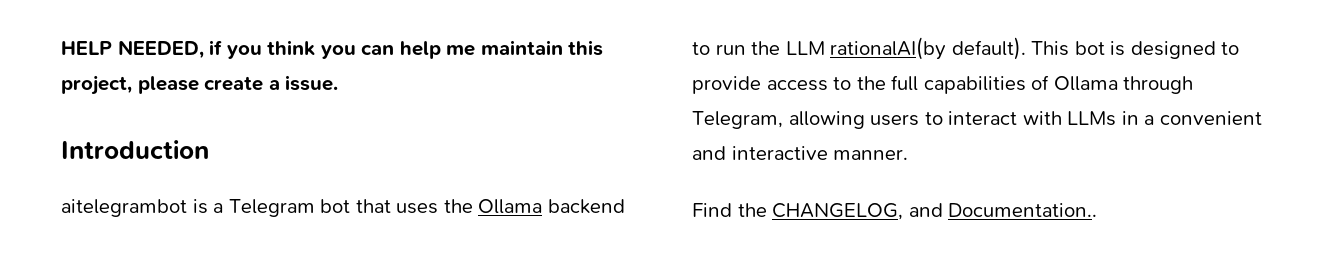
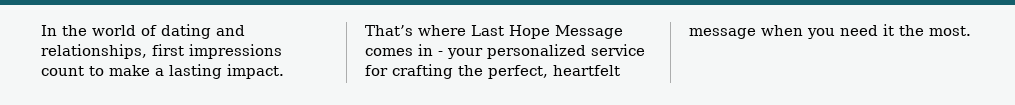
- HELP NEEDED, if you think you can help me maintain this project, please create a issue.
- Introduction
- aitelegrambot is a Telegram bot that uses the Ollama backend to run the LLM rationalAI(by default). This bot is designed to provide access to the full capabilities of Ollama through Telegram, allowing users to interact with LLMs in a convenient and interactive manner.
- Find the CHANGELOG, and Documentation..
+ In the world of dating and relationships, first impressions count to make a lasting impact. That’s where Last Hope Message comes in - your personalized service for crafting the perfect, heartfelt message when you need it the most.

